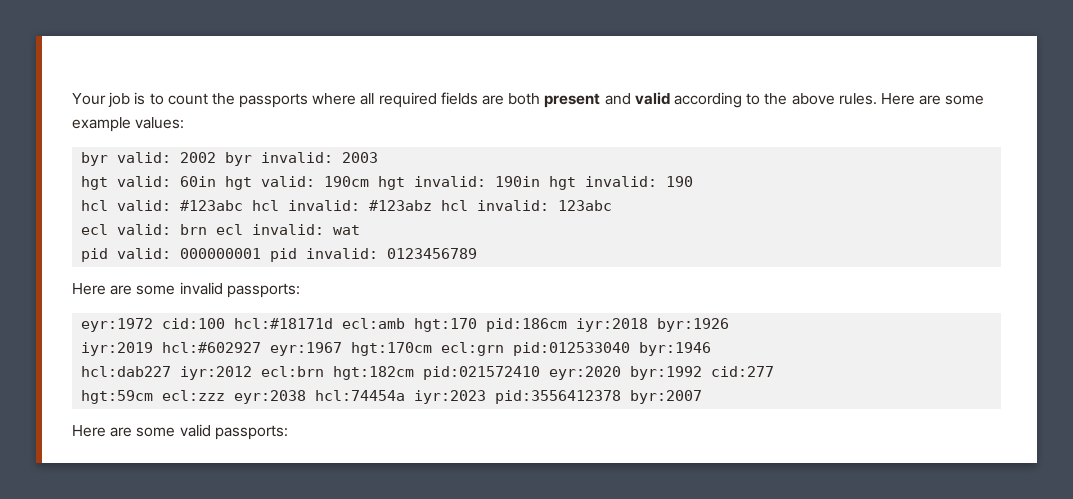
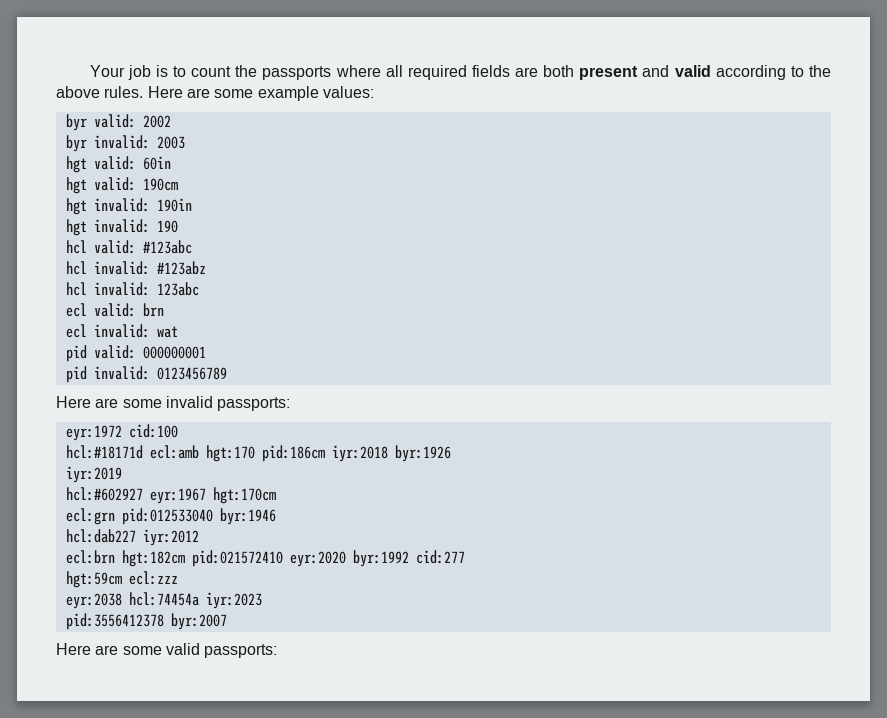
- byr valid: 2002 byr invalid: 2003
+ byr valid: 2002
+ byr invalid: 2003
- hgt valid: 60in hgt valid: 190cm hgt invalid: 190in hgt invalid: 190
+ hgt valid: 60in
+ hgt valid: 190cm
+ hgt invalid: 190in
+ hgt invalid: 190
- hcl valid: #123abc hcl invalid: #123abz hcl invalid: 123abc
+ hcl valid: #123abc
+ hcl invalid: #123abz
+ hcl invalid: 123abc
- ecl valid: brn ecl invalid: wat
+ ecl valid: brn
+ ecl invalid: wat
- pid valid: 000000001 pid invalid: 0123456789
+ pid valid: 000000001
+ pid invalid: 0123456789
- eyr:1972 cid:100 hcl:#18171d ecl:amb hgt:170 pid:186cm iyr:2018 byr:1926
+ eyr:1972 cid:100
+ hcl:#18171d ecl:amb hgt:170 pid:186cm iyr:2018 byr:1926
- iyr:2019 hcl:#602927 eyr:1967 hgt:170cm ecl:grn pid:012533040 byr:1946
+ iyr:2019
+ hcl:#602927 eyr:1967 hgt:170cm
+ ecl:grn pid:012533040 byr:1946
- hcl:dab227 iyr:2012 ecl:brn hgt:182cm pid:021572410 eyr:2020 byr:1992 cid:277
+ hcl:dab227 iyr:2012
+ ecl:brn hgt:182cm pid:021572410 eyr:2020 byr:1992 cid:277
- hgt:59cm ecl:zzz eyr:2038 hcl:74454a iyr:2023 pid:3556412378 byr:2007
+ hgt:59cm ecl:zzz
+ eyr:2038 hcl:74454a iyr:2023
+ pid:3556412378 byr:2007

